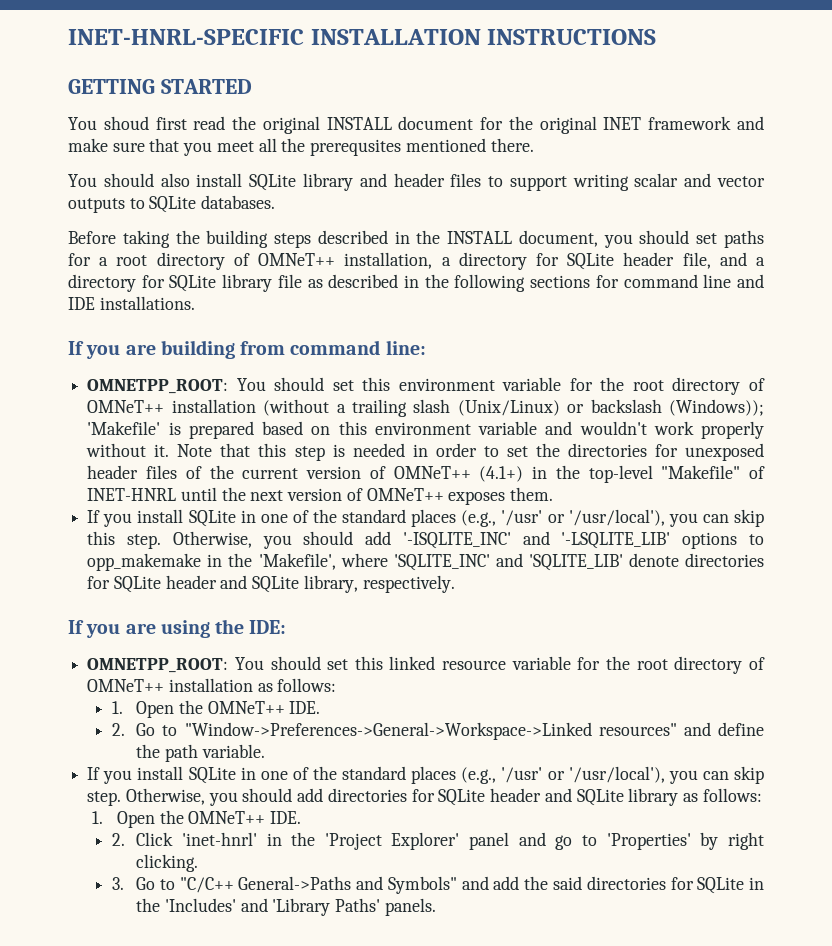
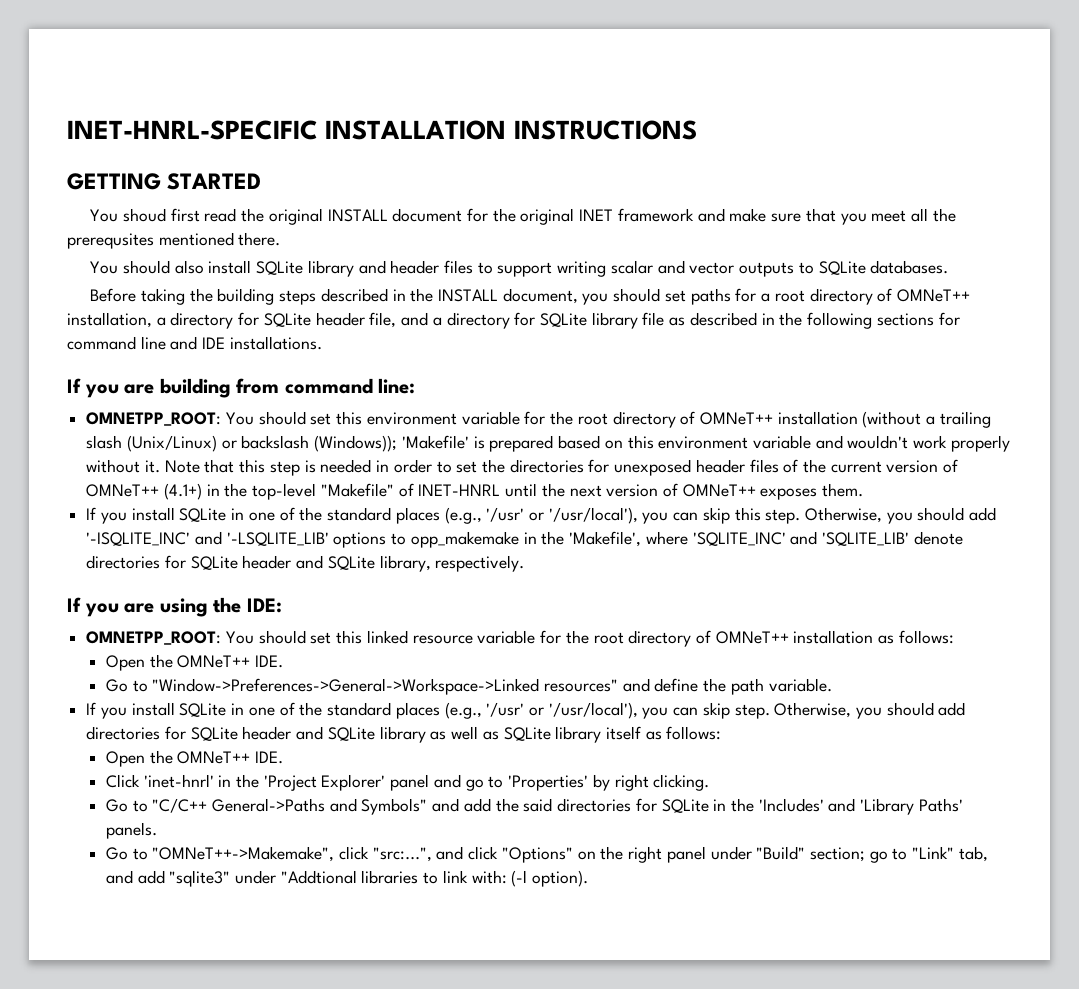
  OMNETPP_ROOT: You should set this linked resource variable for the root directory of OMNeT++ installation as follows:
- 1. Open the OMNeT++ IDE.
- 2. Go to "Window->Preferences->General->Workspace->Linked resources" and define the path variable.
+ Open the OMNeT++ IDE.
+ Go to "Window->Preferences->General->Workspace->Linked resources" and define the path variable.
- Otherwise, you should add directories for SQLite header and SQLite library as follows:
- 1. Open the OMNeT++ IDE.
- 2. Click 'inet-hnrl' in the 'Project Explorer' panel and go to 'Properties' by right clicking.
+ Otherwise, you should add directories for SQLite header and SQLite library as well as SQLite library itself as follows:
+ Open the OMNeT++ IDE.
+ Click 'inet-hnrl' in the 'Project Explorer' panel and go to 'Properties' by right clicking.
- 3. Go to "C/C++ General->Paths and Symbols" and add the said directories for SQLite in the 'Includes' and 'Library Paths' panels.
+ Go to "C/C++ General->Paths and Symbols" and add the said directories for SQLite in the 'Includes' and 'Library Paths' panels.
+ Go to "OMNeT++->Makemake", click "src:...", and click "Options" on the right panel under "Build" section; go to "Link" tab, and add "sqlite3" under "Addtional libraries to link with: (-l option).

